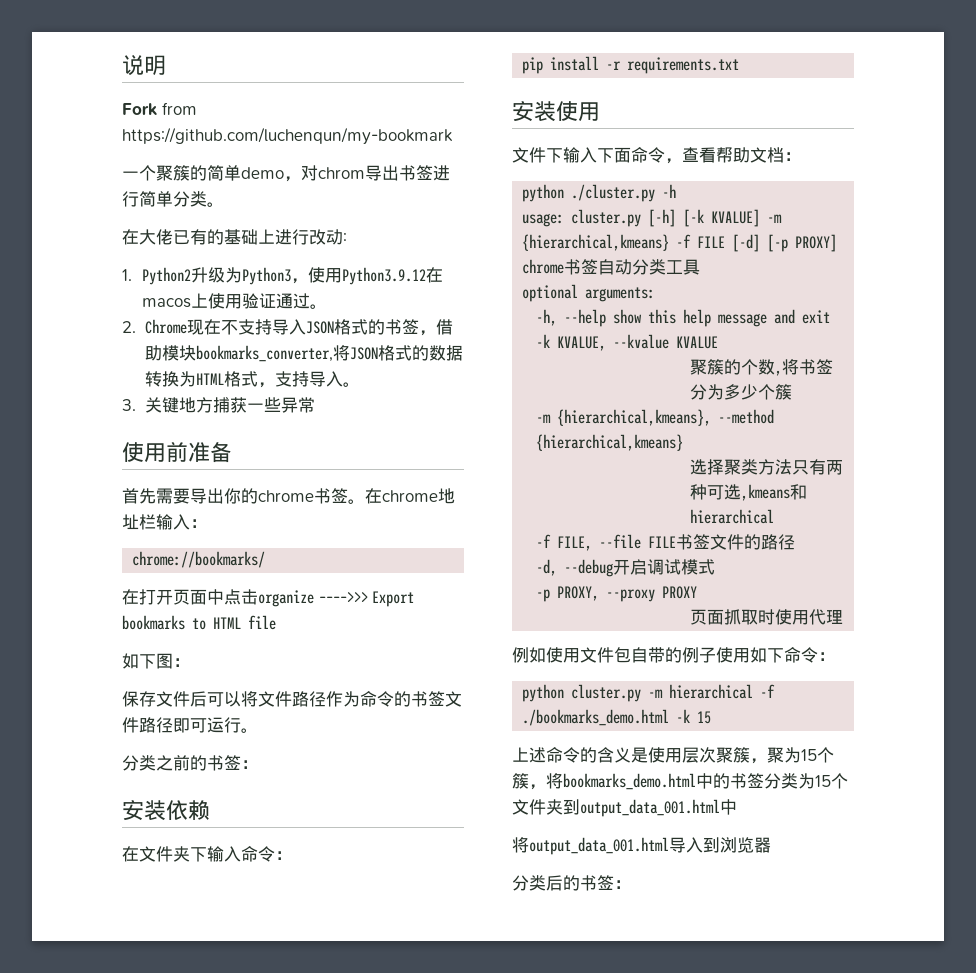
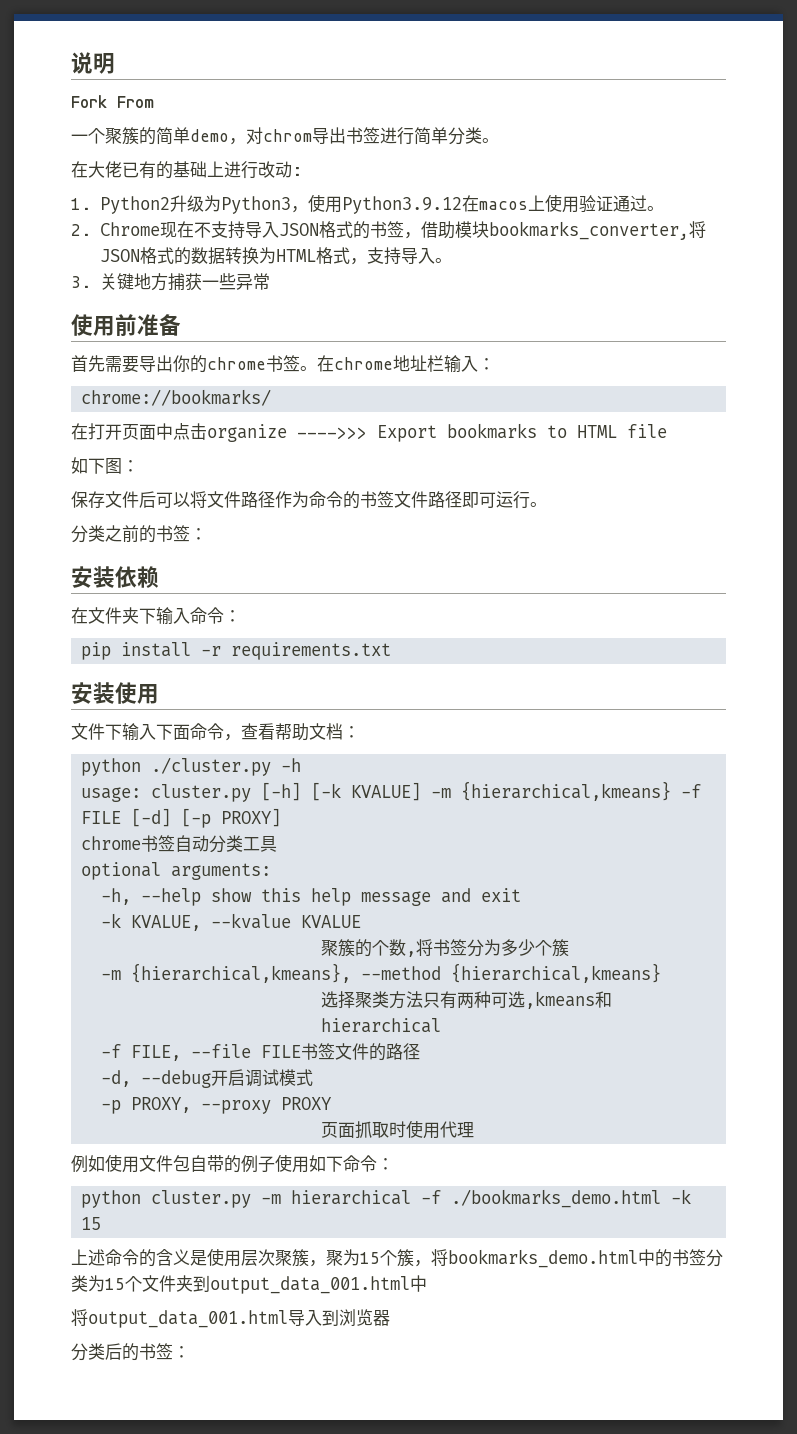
- Fork from https://github.com/luchenqun/my-bookmark
+ Fork From

